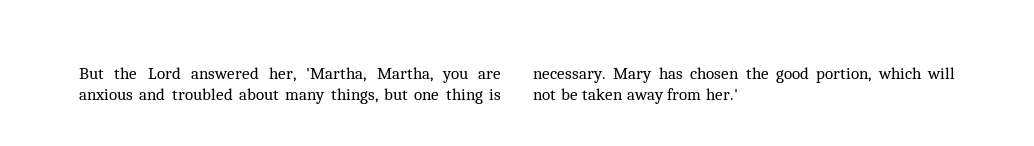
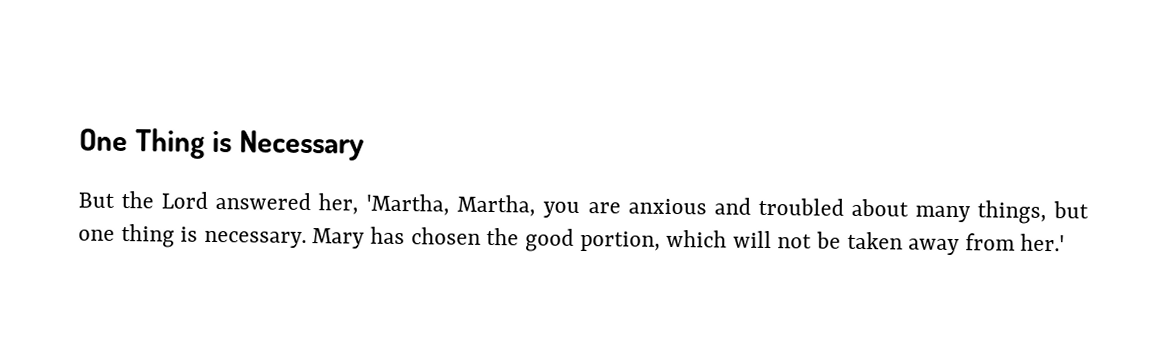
+ One Thing is Necessary

